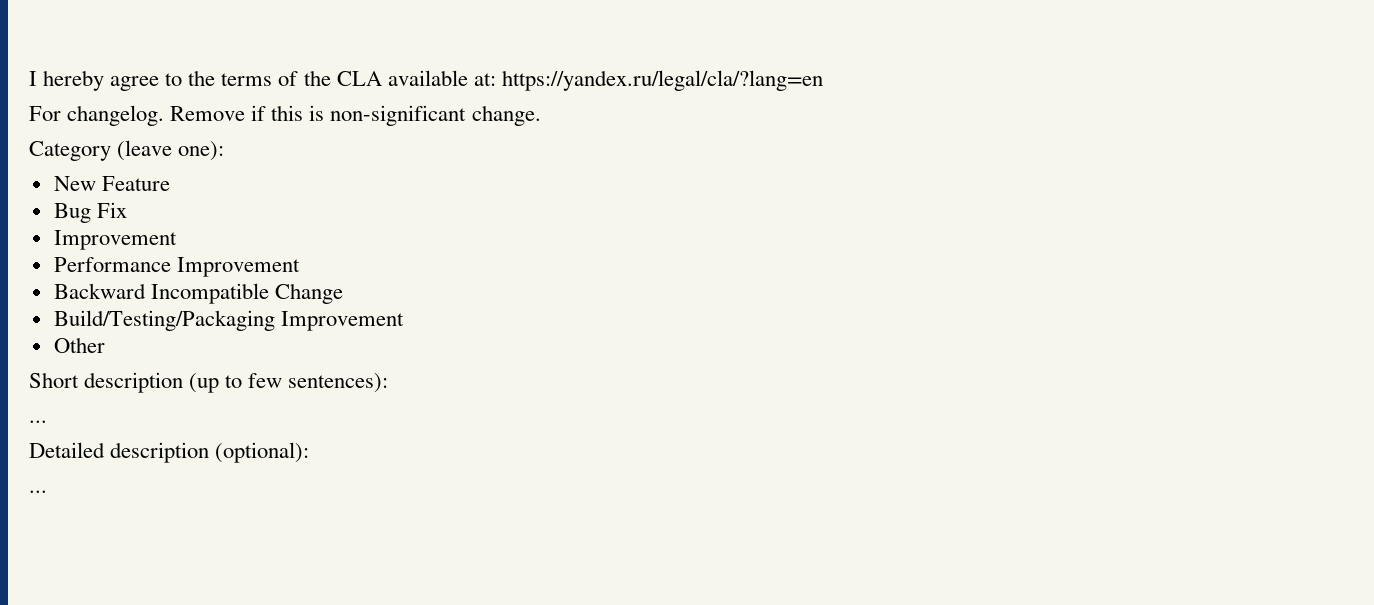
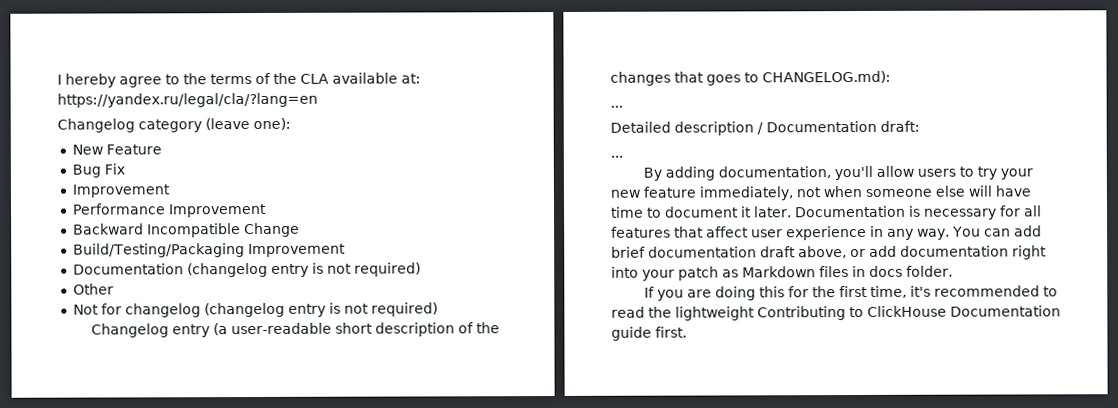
- For changelog. Remove if this is non-significant change.
- Category (leave one):
+ Changelog category (leave one):
+ Documentation (changelog entry is not required)
  Other
- Short description (up to few sentences):
+ Not for changelog (changelog entry is not required)
+ Changelog entry (a user-readable short description of the changes that goes to CHANGELOG.md):
  ...
- Detailed description (optional):
+ Detailed description / Documentation draft:
  ...
+ By adding documentation, you'll allow users to try your new feature immediately, not when someone else will have time to document it later. Documentation is necessary for all features that affect user experience in any way. You can add brief documentation draft above, or add documentation right into your patch as Markdown files in docs folder.
+ If you are doing this for the first time, it's recommended to read the lightweight Contributing to ClickHouse Documentation guide first.

